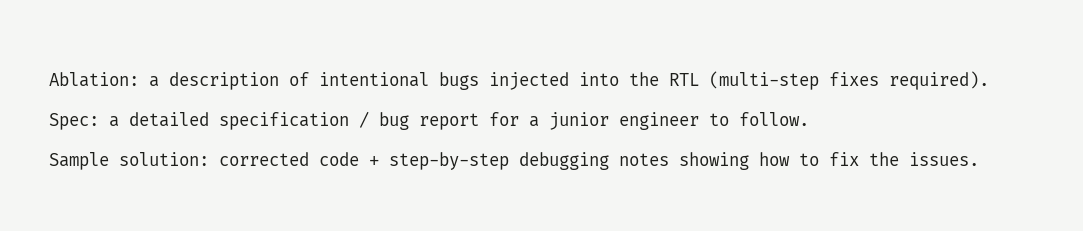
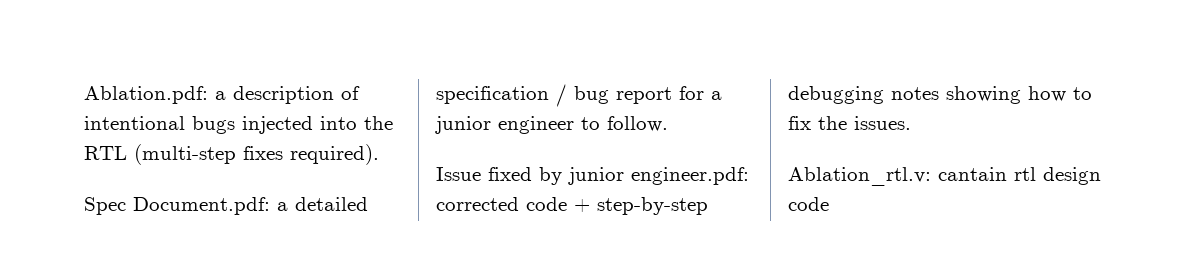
- Ablation: a description of intentional bugs injected into the RTL (multi-step fixes required).
+ Ablation.pdf: a description of intentional bugs injected into the RTL (multi-step fixes required).
- Spec: a detailed specification / bug report for a junior engineer to follow.
+ Spec Document.pdf: a detailed specification / bug report for a junior engineer to follow.
- Sample solution: corrected code + step-by-step debugging notes showing how to fix the issues.
+ Issue fixed by junior engineer.pdf: corrected code + step-by-step debugging notes showing how to fix the issues.
+ Ablation_rtl.v: cantain rtl design code

